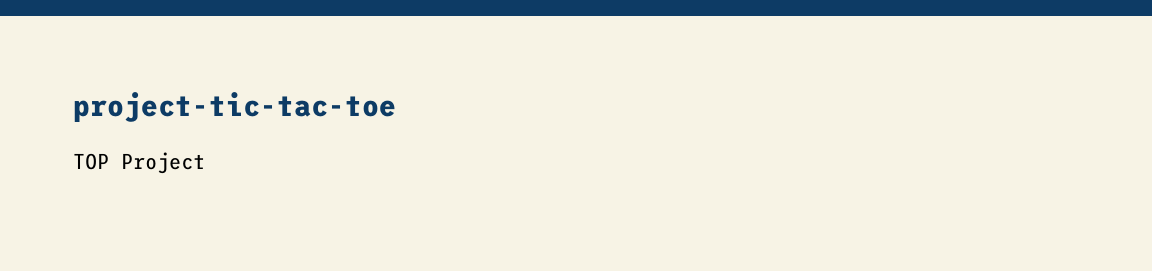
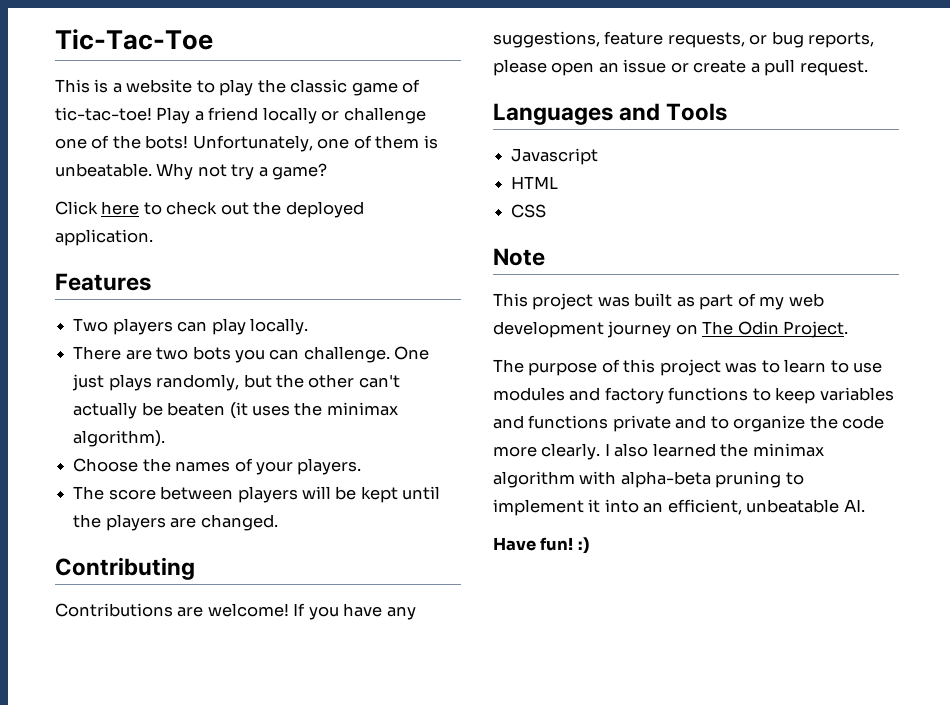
- project-tic-tac-toe
- TOP Project
+ Tic-Tac-Toe
+ This is a website to play the classic game of tic-tac-toe! Play a friend locally or challenge one of the bots! Unfortunately, one of them is unbeatable. Why not try a game?
+ Click here to check out the deployed application.
+ Features
+ Two players can play locally.
+ There are two bots you can challenge. One just plays randomly, but the other can't actually be beaten (it uses the minimax algorithm).
+ Choose the names of your players.
+ The score between players will be kept until the players are changed.
+ Contributing
+ Contributions are welcome! If you have any suggestions, feature requests, or bug reports, please open an issue or create a pull request.
+ Languages and Tools
+ Javascript
+ HTML
+ CSS
+ Note
+ This project was built as part of my web development journey on The Odin Project.
+ The purpose of this project was to learn to use modules and factory functions to keep variables and functions private and to organize the code more clearly. I also learned the minimax algorithm with alpha-beta pruning to implement it into an efficient, unbeatable AI.
+ Have fun! :)

